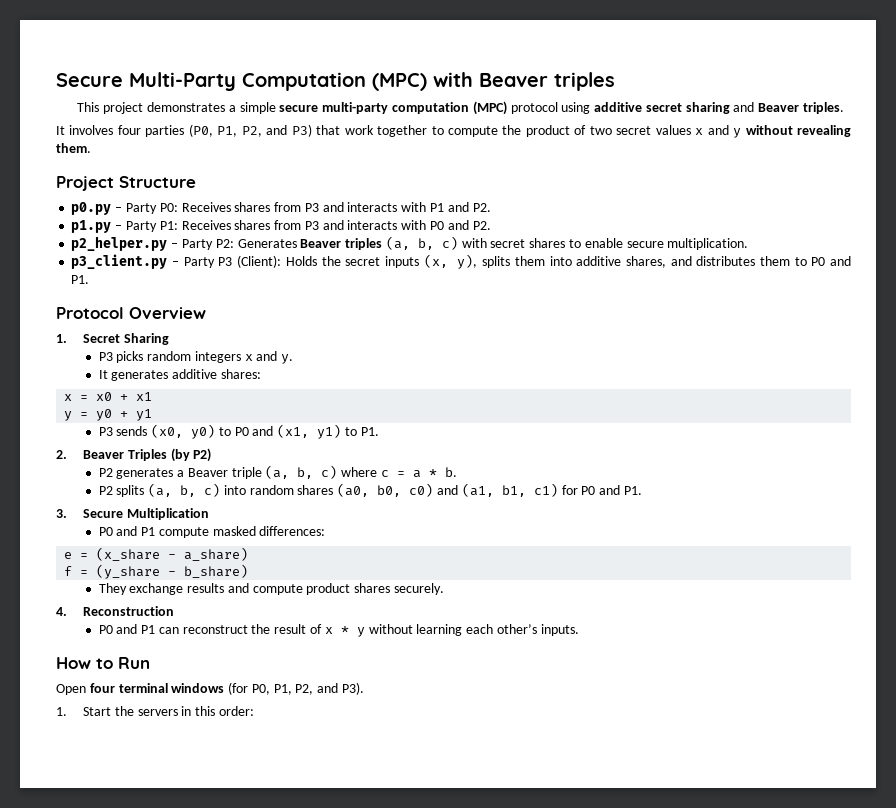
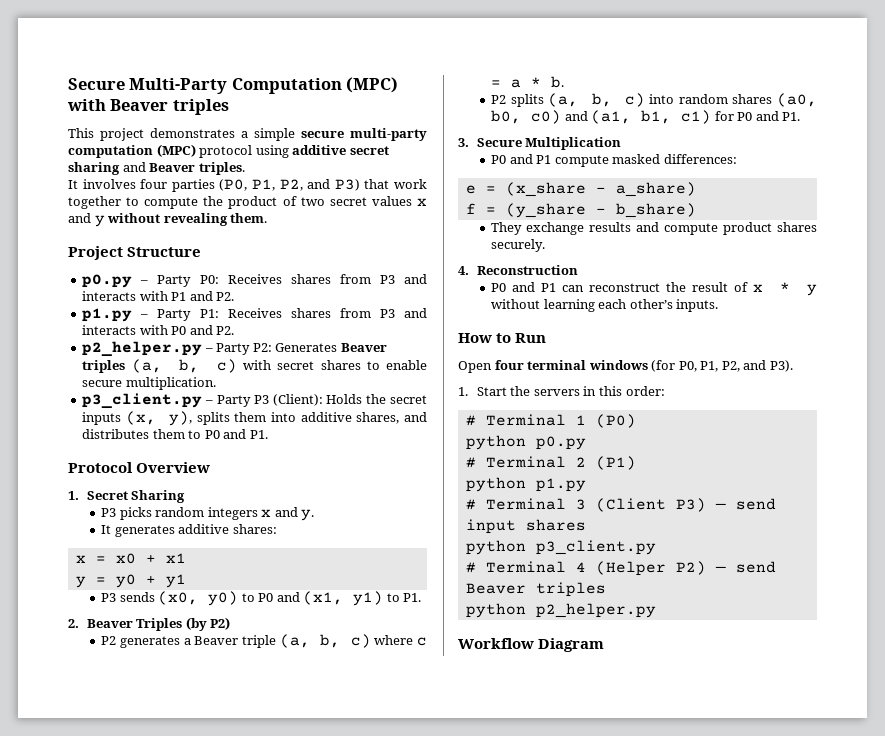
+ # Terminal 1 (P0)
+ python p0.py
+ # Terminal 2 (P1)
+ python p1.py
+ # Terminal 3 (Client P3) — send input shares
+ python p3_client.py
+ # Terminal 4 (Helper P2) — send Beaver triples
+ python p2_helper.py
+ Workflow Diagram

